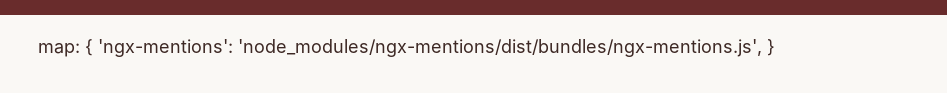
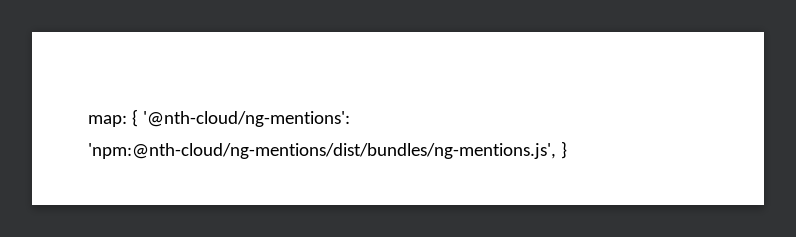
- map: { 'ngx-mentions': 'node_modules/ngx-mentions/dist/bundles/ngx-mentions.js', }
+ map: { '@nth-cloud/ng-mentions': 'npm:@nth-cloud/ng-mentions/dist/bundles/ng-mentions.js', }

